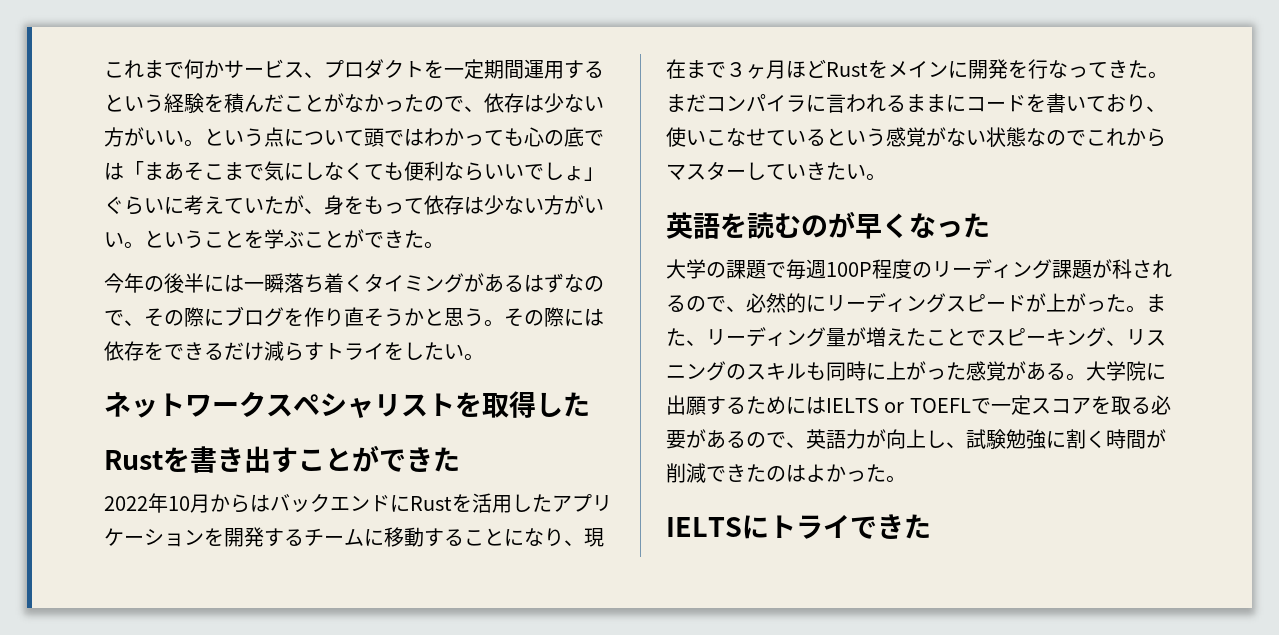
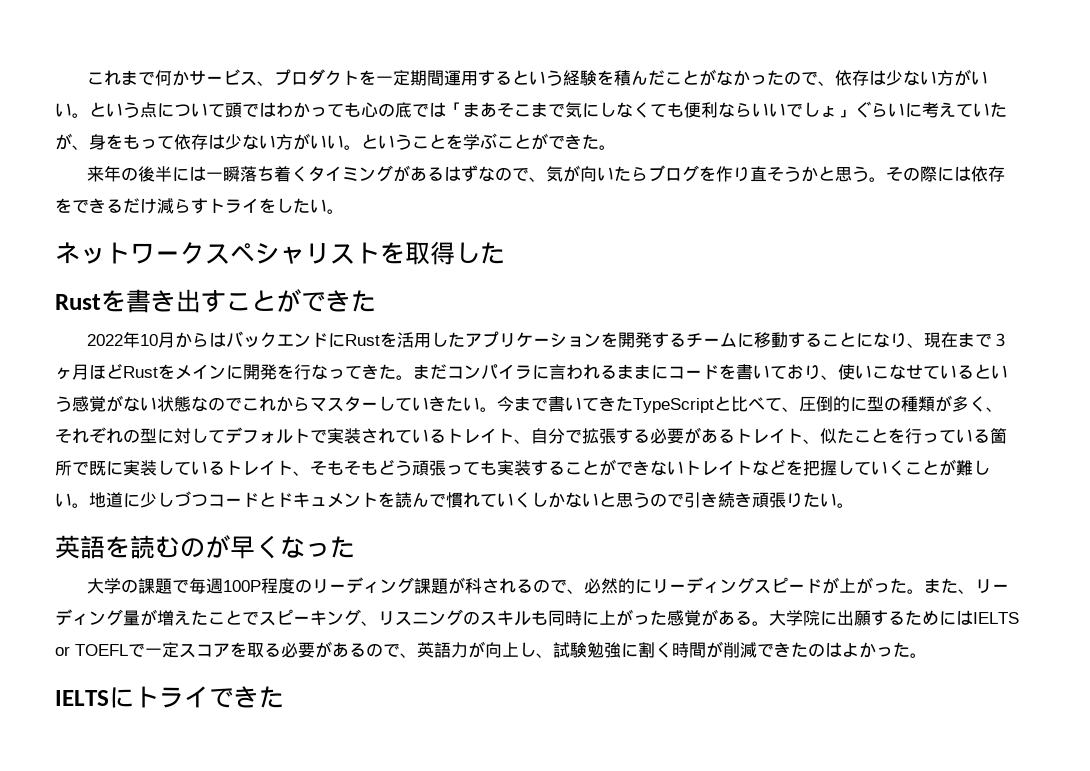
- 今年の後半には一瞬落ち着くタイミングがあるはずなので、その際にブログを作り直そうかと思う。
+ 来年の後半には一瞬落ち着くタイミングがあるはずなので、気が向いたらブログを作り直そうかと思う。
+ 今まで書いてきたTypeScriptと比べて、圧倒的に型の種類が多く、それぞれの型に対してデフォルトで実装されているトレイト、自分で拡張する必要があるトレイト、似たことを行っている箇所で既に実装しているトレイト、そもそもどう頑張っても実装することができないトレイトなどを把握していくことが難しい。地道に少しづつコードとドキュメントを読んで慣れていくしかないと思うので引き続き頑張りたい。

